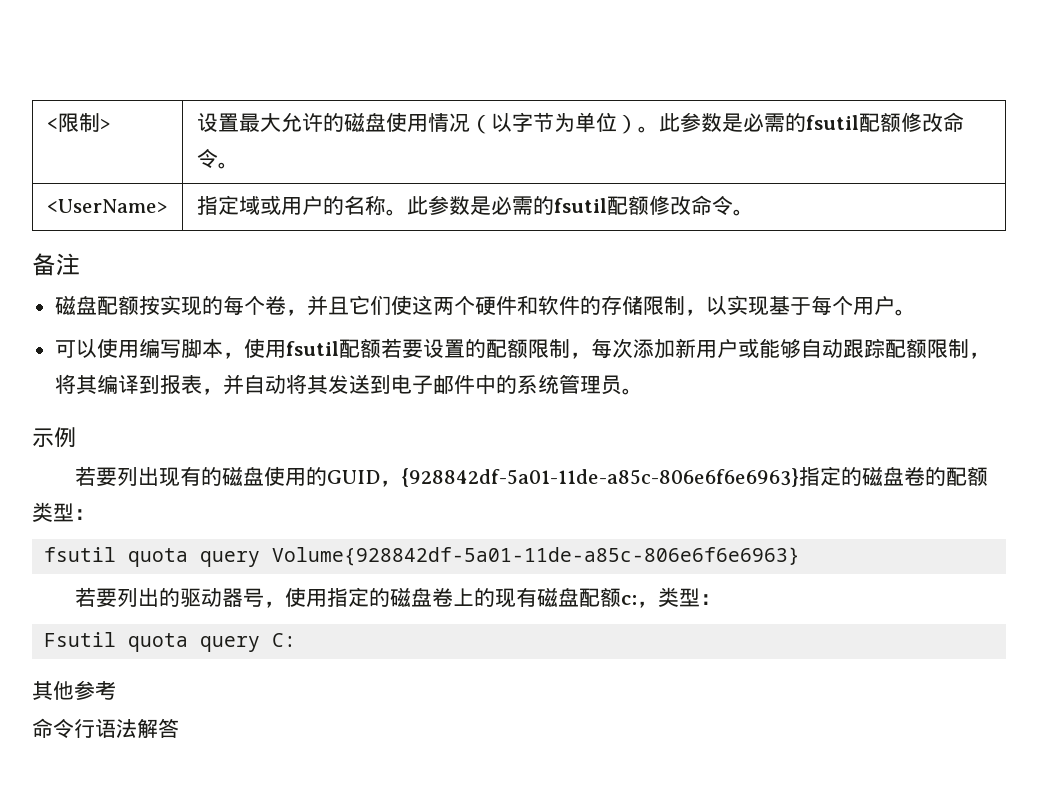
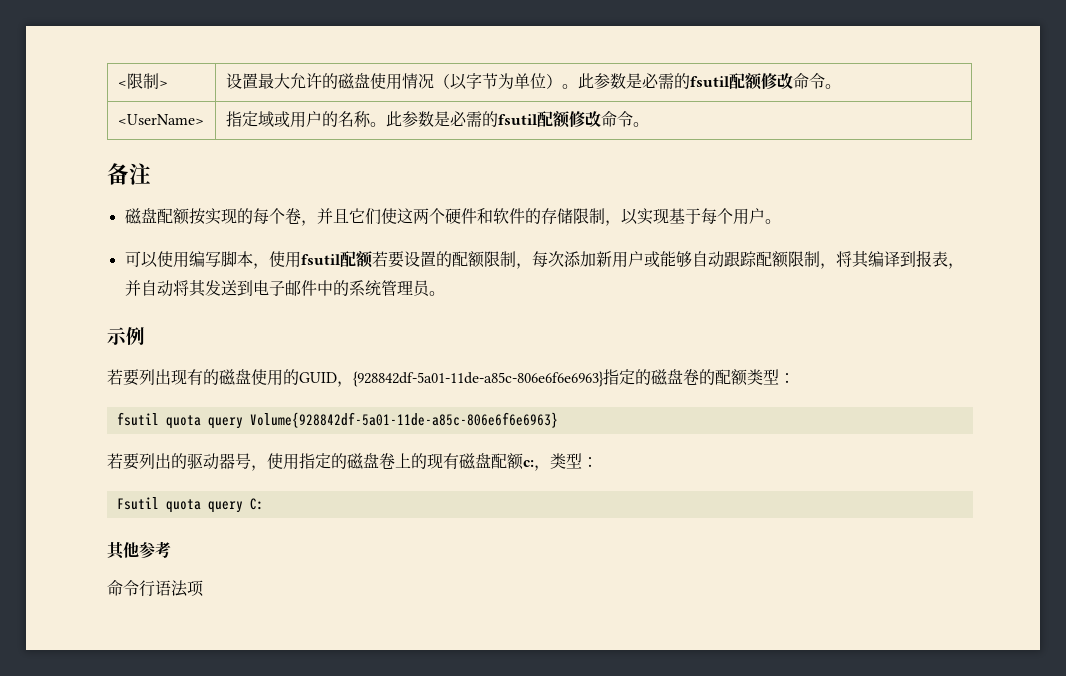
- 命令行语法解答
+ 命令行语法项

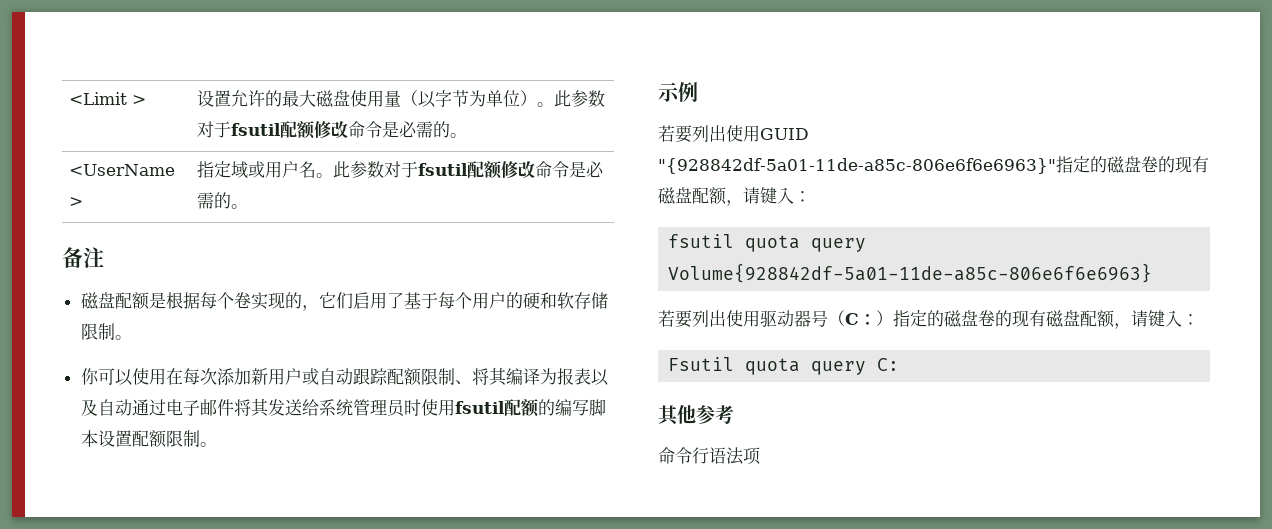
- <限制> | 设置最大允许的磁盘使用情况（以字节为单位）。此参数是必需的fsutil配额修改命令。
- <UserName> | 指定域或用户的名称。此参数是必需的fsutil配额修改命令。
+ <Limit > | 设置允许的最大磁盘使用量（以字节为单位）。此参数对于fsutil配额修改命令是必需的。
+ <UserName > | 指定域或用户名。此参数对于fsutil配额修改命令是必需的。
- 磁盘配额按实现的每个卷，并且它们使这两个硬件和软件的存储限制，以实现基于每个用户。
- 可以使用编写脚本，使用fsutil配额若要设置的配额限制，每次添加新用户或能够自动跟踪配额限制，将其编译到报表，并自动将其发送到电子邮件中的系统管理员。
+ 磁盘配额是根据每个卷实现的，它们启用了基于每个用户的硬和软存储限制。
+ 你可以使用在每次添加新用户或自动跟踪配额限制、将其编译为报表以及自动通过电子邮件将其发送给系统管理员时使用fsutil配额的编写脚本设置配额限制。
  示例
- 若要列出现有的磁盘使用的GUID，{928842df-5a01-11de-a85c-806e6f6e6963}指定的磁盘卷的配额类型：
+ 若要列出使用GUID "{928842df-5a01-11de-a85c-806e6f6e6963}"指定的磁盘卷的现有磁盘配额，请键入：
- 若要列出的驱动器号，使用指定的磁盘卷上的现有磁盘配额c:，类型：
+ 若要列出使用驱动器号（C：）指定的磁盘卷的现有磁盘配额，请键入：

